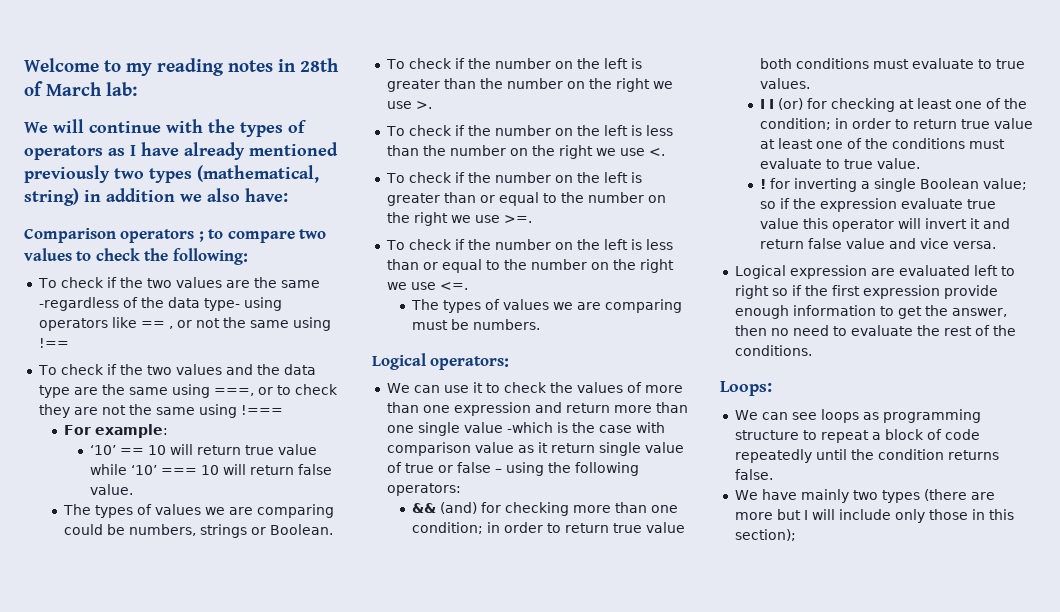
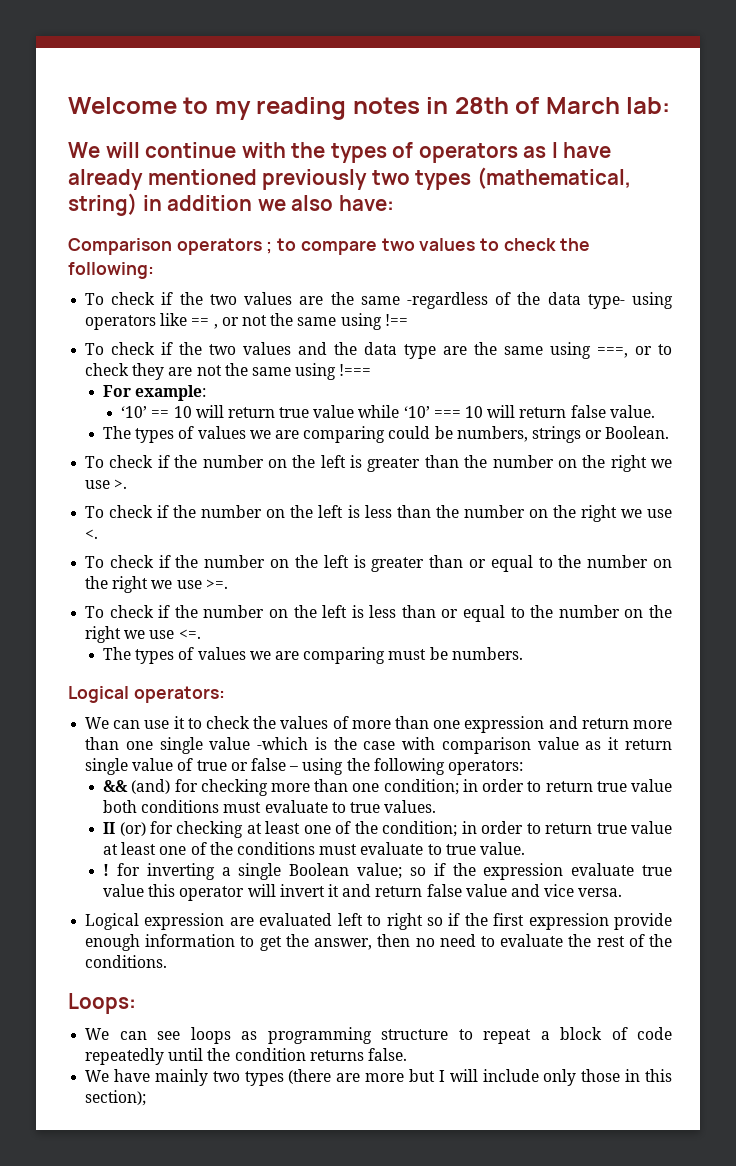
- I I (or) for checking at least one of the condition; in order to return true value at least one of the conditions must evaluate to true value.
+ II (or) for checking at least one of the condition; in order to return true value at least one of the conditions must evaluate to true value.

